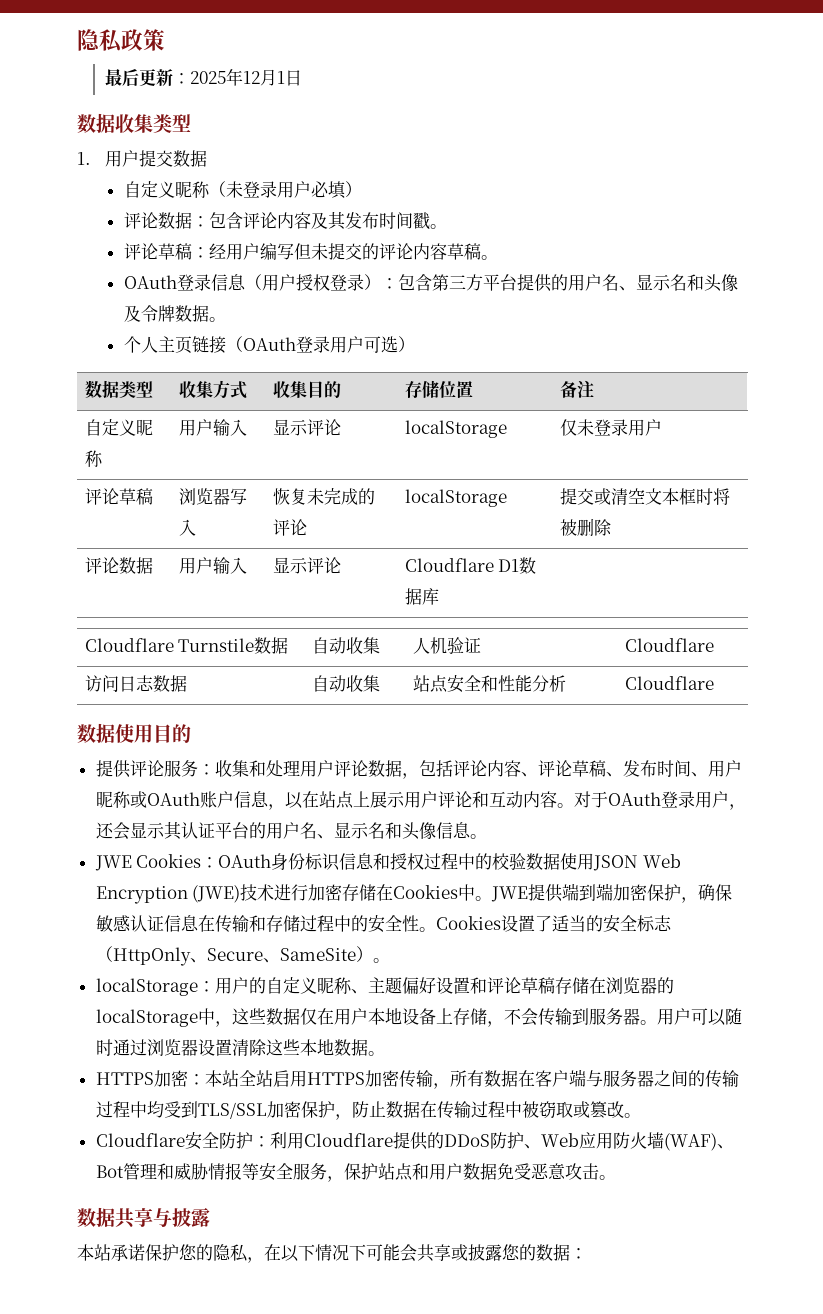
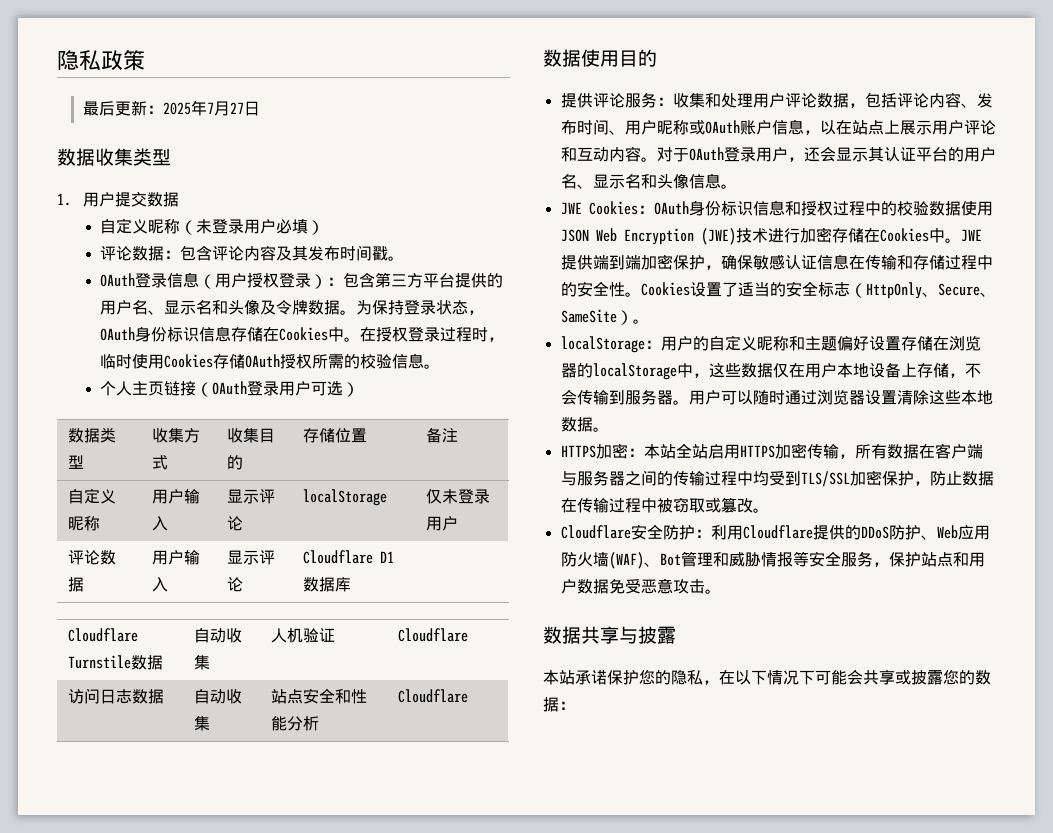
- 最后更新：2025年12月1日
+ 最后更新：2025年7月27日
- 评论草稿：经用户编写但未提交的评论内容草稿。
+ 为保持登录状态，OAuth身份标识信息存储在Cookies中。在授权登录过程时，临时使用Cookies存储OAuth授权所需的校验信息。
- 评论草稿 | 浏览器写入 | 恢复未完成的评论 | localStorage | 提交或清空文本框时将被删除
- 提供评论服务：收集和处理用户评论数据，包括评论内容、评论草稿、发布时间、用户昵称或OAuth账户信息，以在站点上展示用户评论和互动内容。
+ 提供评论服务：收集和处理用户评论数据，包括评论内容、发布时间、用户昵称或OAuth账户信息，以在站点上展示用户评论和互动内容。
- localStorage：用户的自定义昵称、主题偏好设置和评论草稿存储在浏览器的localStorage中，这些数据仅在用户本地设备上存储，不会传输到服务器。
+ localStorage：用户的自定义昵称和主题偏好设置存储在浏览器的localStorage中，这些数据仅在用户本地设备上存储，不会传输到服务器。

